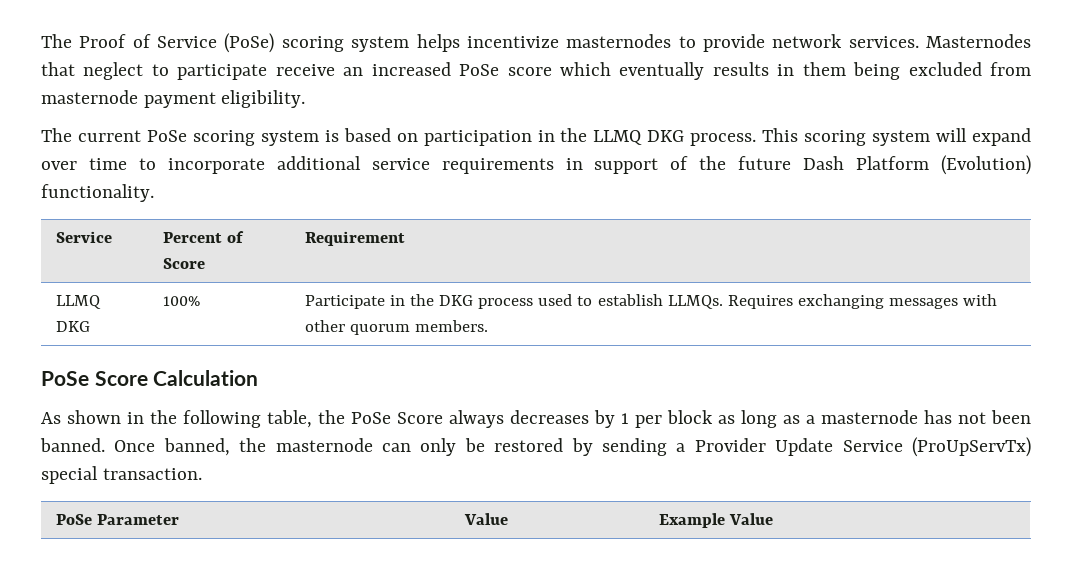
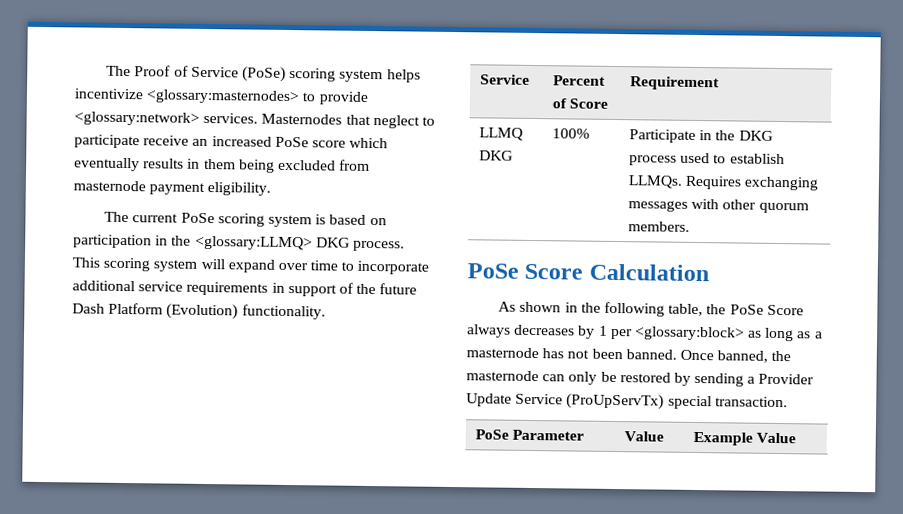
- The Proof of Service (PoSe) scoring system helps incentivize masternodes to provide network services.
+ The Proof of Service (PoSe) scoring system helps incentivize <glossary:masternodes> to provide <glossary:network> services.
- The current PoSe scoring system is based on participation in the LLMQ DKG process.
+ The current PoSe scoring system is based on participation in the <glossary:LLMQ> DKG process.
- As shown in the following table, the PoSe Score always decreases by 1 per block as long as a masternode has not been banned.
+ As shown in the following table, the PoSe Score always decreases by 1 per <glossary:block> as long as a masternode has not been banned.

